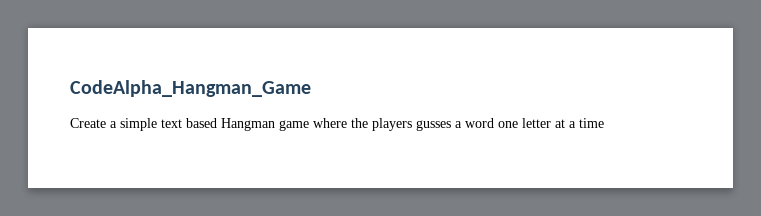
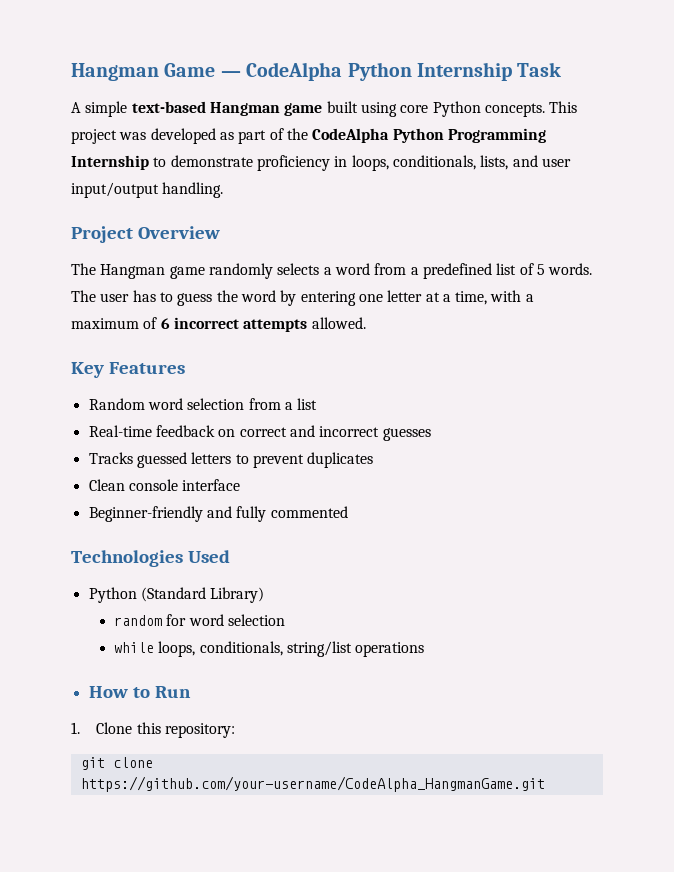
- CodeAlpha_Hangman_Game
- Create a simple text based Hangman game where the players gusses a word one letter at a time
+ Hangman Game — CodeAlpha Python Internship Task
+ A simple text-based Hangman game built using core Python concepts. This project was developed as part of the CodeAlpha Python Programming Internship to demonstrate proficiency in loops, conditionals, lists, and user input/output handling.
+ Project Overview
+ The Hangman game randomly selects a word from a predefined list of 5 words. The user has to guess the word by entering one letter at a time, with a maximum of 6 incorrect attempts allowed.
+ Key Features
+ Random word selection from a list
+ Real-time feedback on correct and incorrect guesses
+ Tracks guessed letters to prevent duplicates
+ Clean console interface
+ Beginner-friendly and fully commented
+ Technologies Used
+ Python (Standard Library)
+ random for word selection
+ while loops, conditionals, string/list operations
+ How to Run
+ 1. Clone this repository:
+ git clone https://github.com/your-username/CodeAlpha_HangmanGame.git

